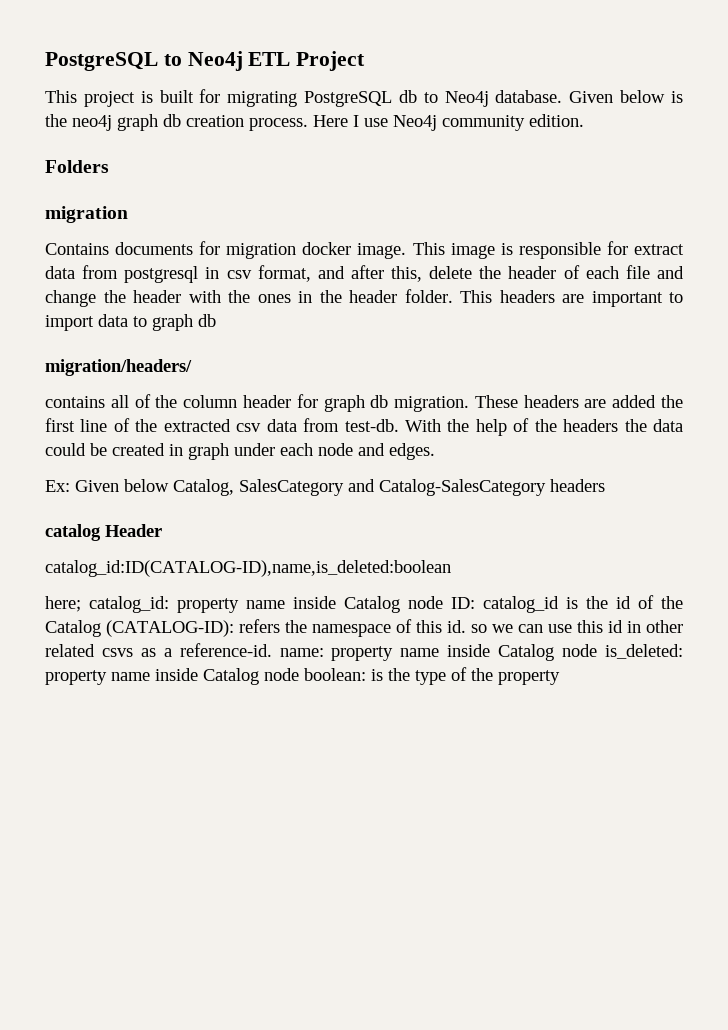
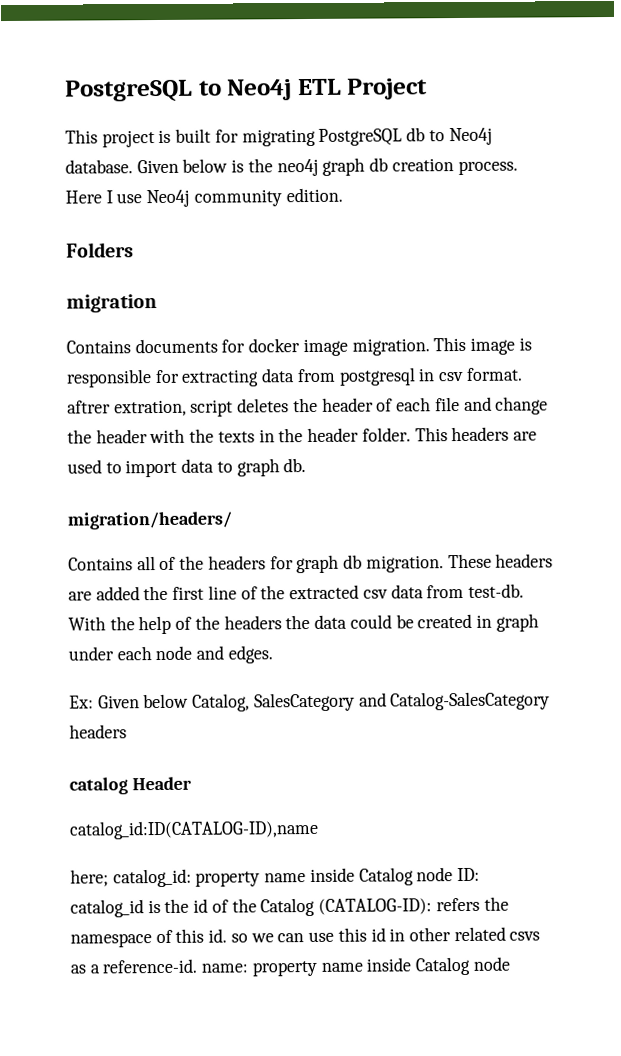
- Contains documents for migration docker image.
+ Contains documents for docker image migration.
- This image is responsible for extract data from postgresql in csv format, and after this, delete the header of each file and change the header with the ones in the header folder.
+ This image is responsible for extracting data from postgresql in csv format. aftrer extration, script deletes the header of each file and change the header with the texts in the header folder.
- This headers are important to import data to graph db
+ This headers are used to import data to graph db.
- contains all of the column header for graph db migration.
+ Contains all of the headers for graph db migration.
- catalog_id:ID(CATALOG-ID),name,is_deleted:boolean
+ catalog_id:ID(CATALOG-ID),name
- here; catalog_id: property name inside Catalog node ID: catalog_id is the id of the Catalog (CATALOG-ID): refers the namespace of this id. so we can use this id in other related csvs as a reference-id. name: property name inside Catalog node is_deleted: property name inside Catalog node boolean: is the type of the property
+ here; catalog_id: property name inside Catalog node ID: catalog_id is the id of the Catalog (CATALOG-ID): refers the namespace of this id. so we can use this id in other related csvs as a reference-id. name: property name inside Catalog node

